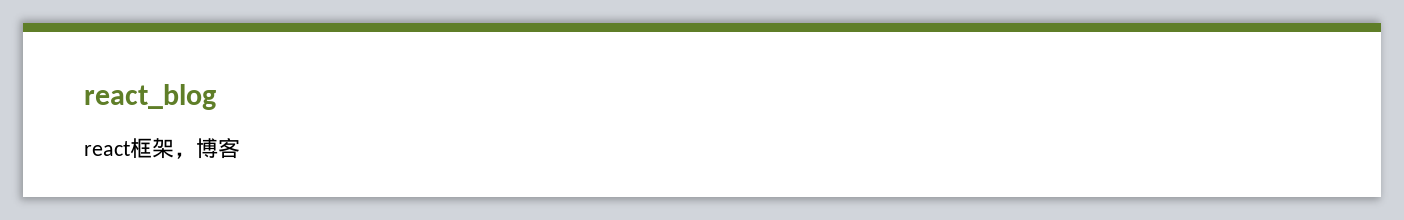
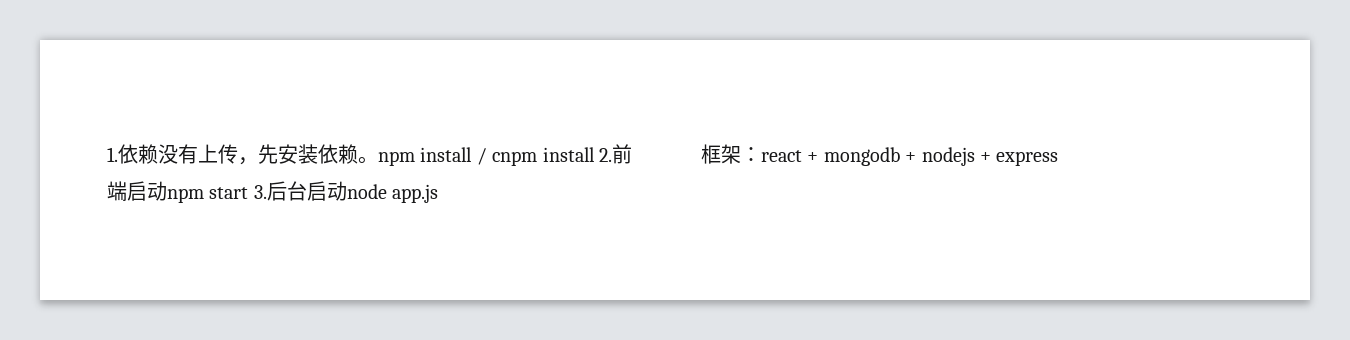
- react_blog
- react框架，博客
+ 1.依赖没有上传，先安装依赖。npm install / cnpm install 2.前端启动npm start 3.后台启动node app.js
+ 框架：react + mongodb + nodejs + express

